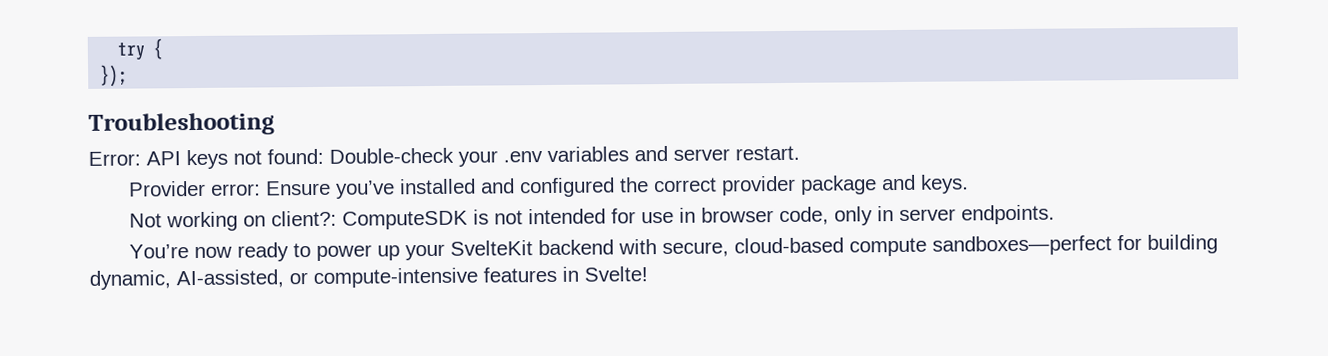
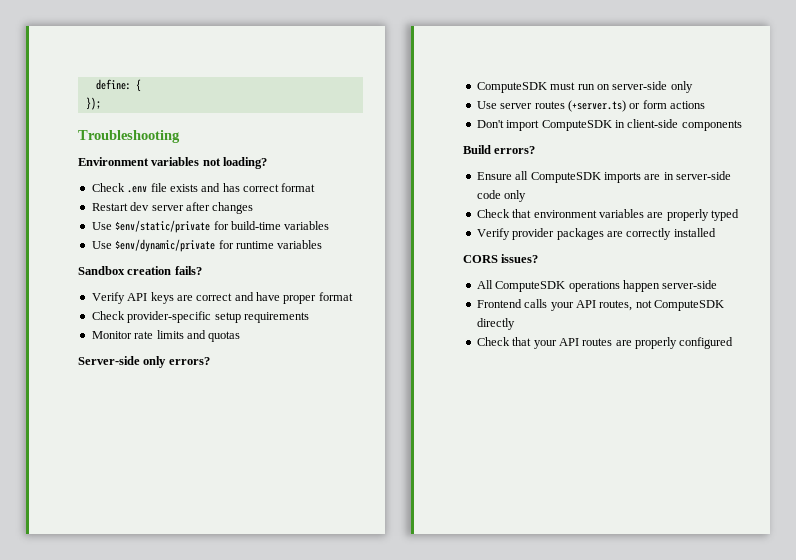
- try {
+ define: {
- Error: API keys not found: Double-check your .env variables and server restart.
- Provider error: Ensure you’ve installed and configured the correct provider package and keys.
- Not working on client?: ComputeSDK is not intended for use in browser code, only in server endpoints.
- You’re now ready to power up your SvelteKit backend with secure, cloud-based compute sandboxes—perfect for building dynamic, AI-assisted, or compute-intensive features in Svelte!
+ Environment variables not loading?
+ Check .env file exists and has correct format
+ Restart dev server after changes
+ Use $env/static/private for build-time variables
+ Use $env/dynamic/private for runtime variables
+ Sandbox creation fails?
+ Verify API keys are correct and have proper format
+ Check provider-specific setup requirements
+ Monitor rate limits and quotas
+ Server-side only errors?
+ ComputeSDK must run on server-side only
+ Use server routes (+server.ts) or form actions
+ Don't import ComputeSDK in client-side components
+ Build errors?
+ Ensure all ComputeSDK imports are in server-side code only
+ Check that environment variables are properly typed
+ Verify provider packages are correctly installed
+ CORS issues?
+ All ComputeSDK operations happen server-side
+ Frontend calls your API routes, not ComputeSDK directly
+ Check that your API routes are properly configured

